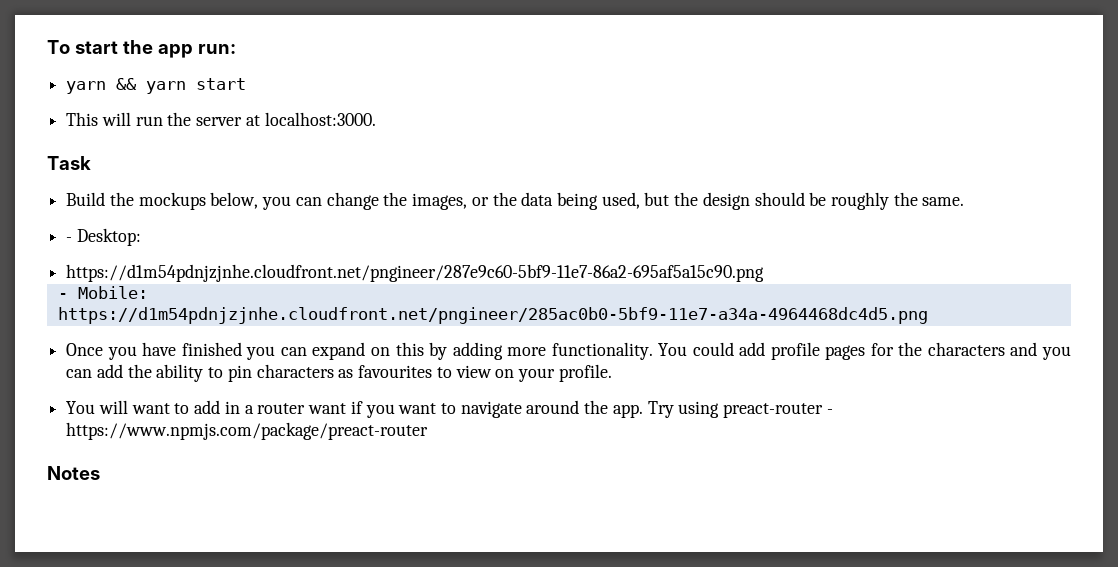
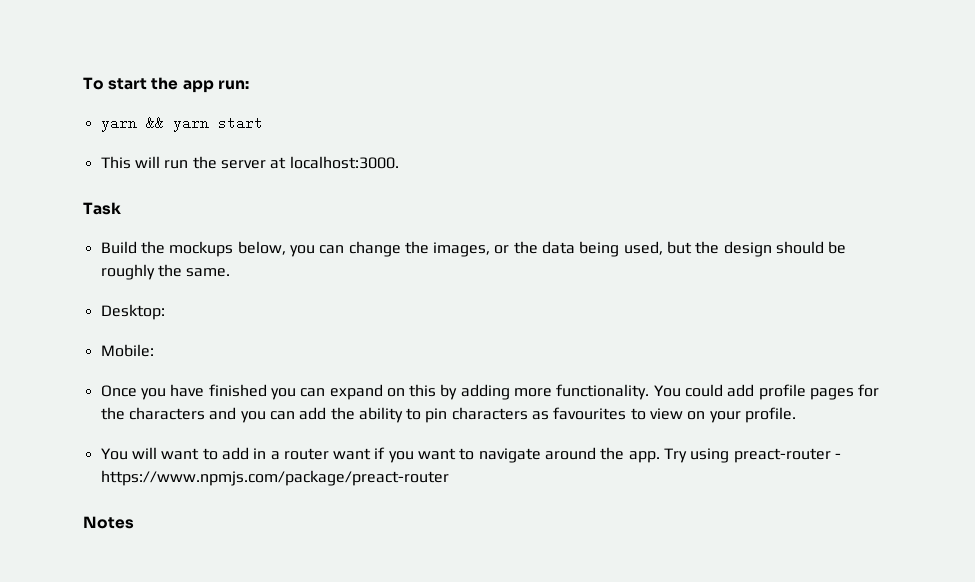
- - Desktop:
+ Desktop:
- https://d1m54pdnjzjnhe.cloudfront.net/pngineer/287e9c60-5bf9-11e7-86a2-695af5a15c90.png
- - Mobile:
+ Mobile:
- https://d1m54pdnjzjnhe.cloudfront.net/pngineer/285ac0b0-5bf9-11e7-a34a-4964468dc4d5.png

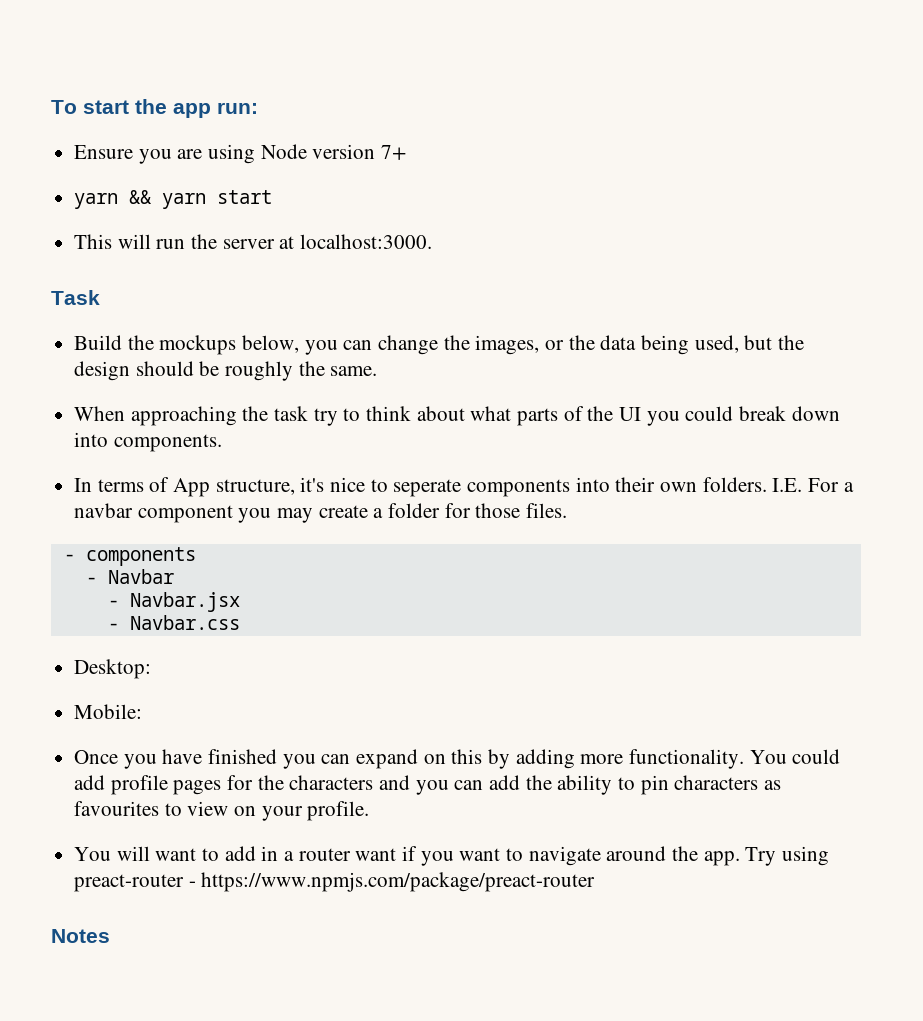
+ Ensure you are using Node version 7+
+ When approaching the task try to think about what parts of the UI you could break down into components.
+ In terms of App structure, it's nice to seperate components into their own folders. I.E. For a navbar component you may create a folder for those files.
+ - components
+ - Navbar
+ - Navbar.jsx
+ - Navbar.css

